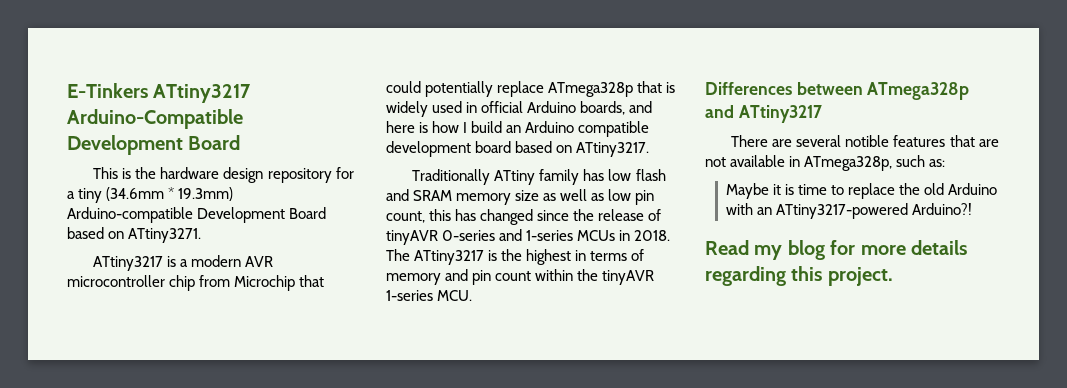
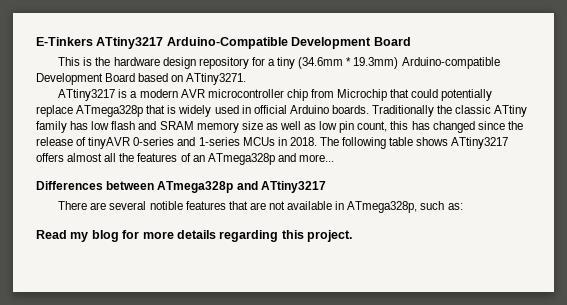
- ATtiny3217 is a modern AVR microcontroller chip from Microchip that could potentially replace ATmega328p that is widely used in official Arduino boards, and here is how I build an Arduino compatible development board based on ATtiny3217.
- Traditionally ATtiny family has low flash and SRAM memory size as well as low pin count, this has changed since the release of tinyAVR 0-series and 1-series MCUs in 2018.
+ ATtiny3217 is a modern AVR microcontroller chip from Microchip that could potentially replace ATmega328p that is widely used in official Arduino boards. Traditionally the classic ATtiny family has low flash and SRAM memory size as well as low pin count, this has changed since the release of tinyAVR 0-series and 1-series MCUs in 2018.
- The ATtiny3217 is the highest in terms of memory and pin count within the tinyAVR 1-series MCU.
+ The following table shows ATtiny3217 offers almost all the features of an ATmega328p and more...
- Maybe it is time to replace the old Arduino with an ATtiny3217-powered Arduino?!

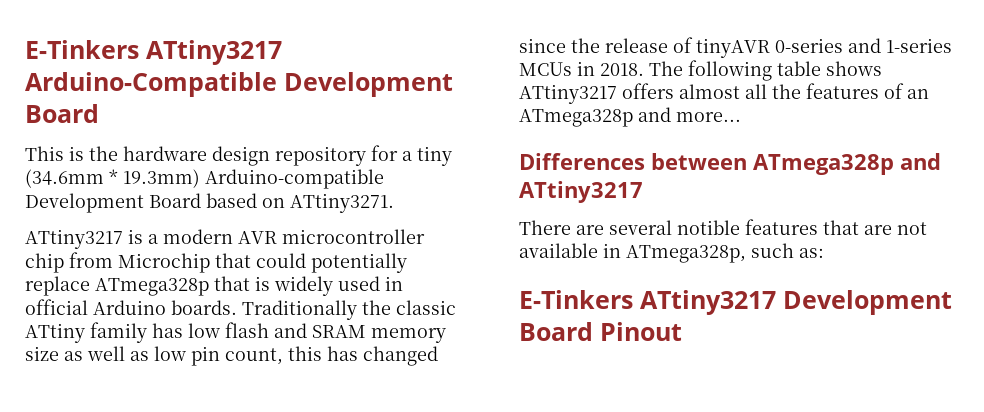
- Read my blog for more details regarding this project.
+ E-Tinkers ATtiny3217 Development Board Pinout

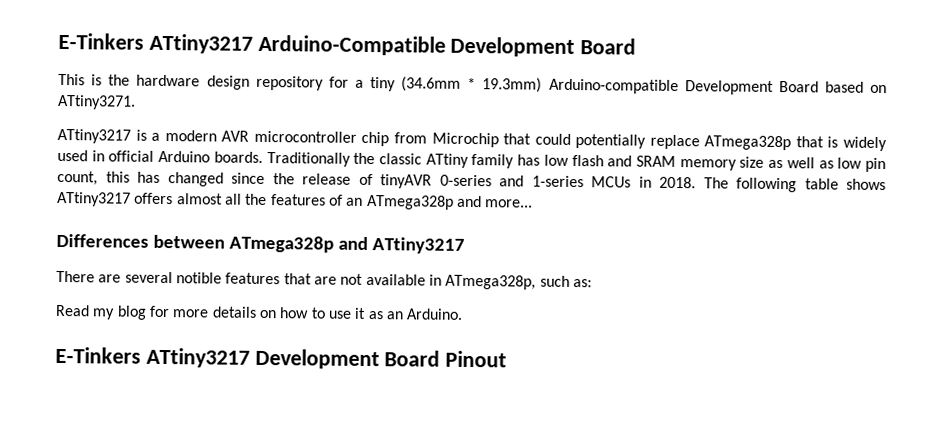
+ Read my blog for more details on how to use it as an Arduino.

